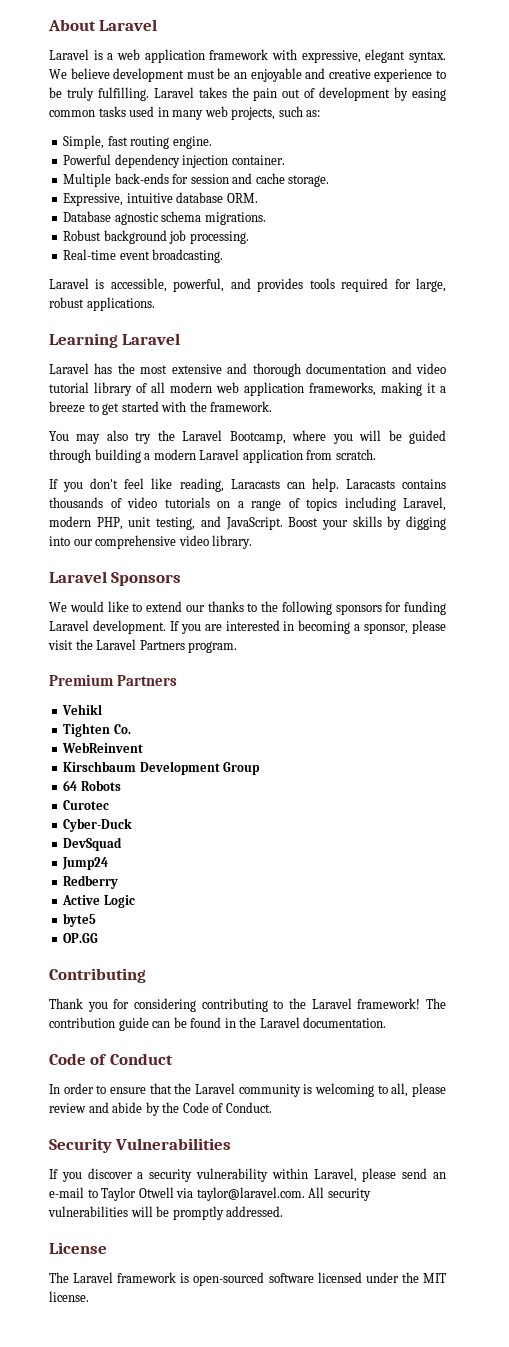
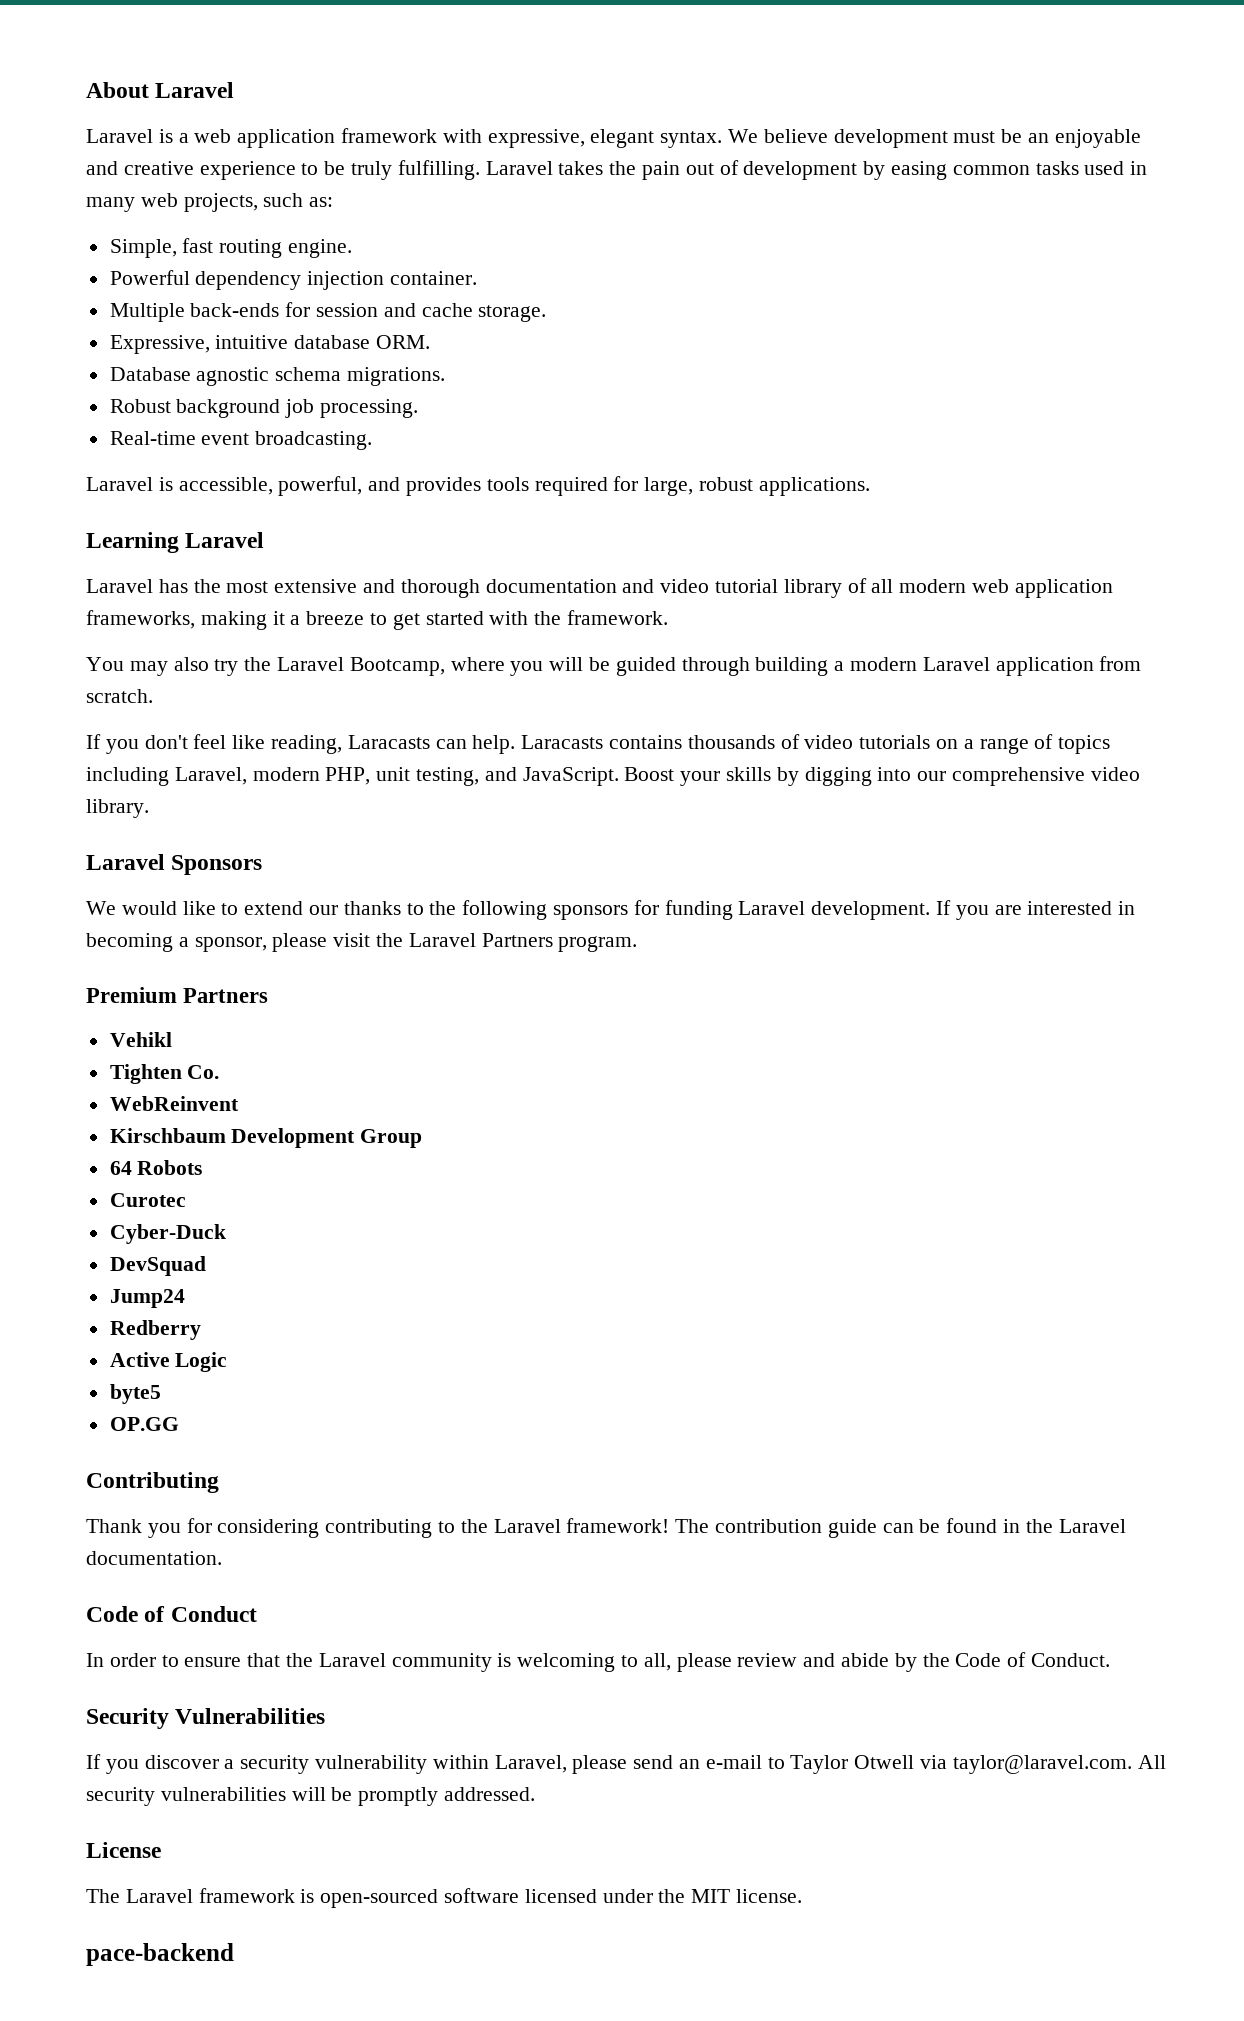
+ pace-backend

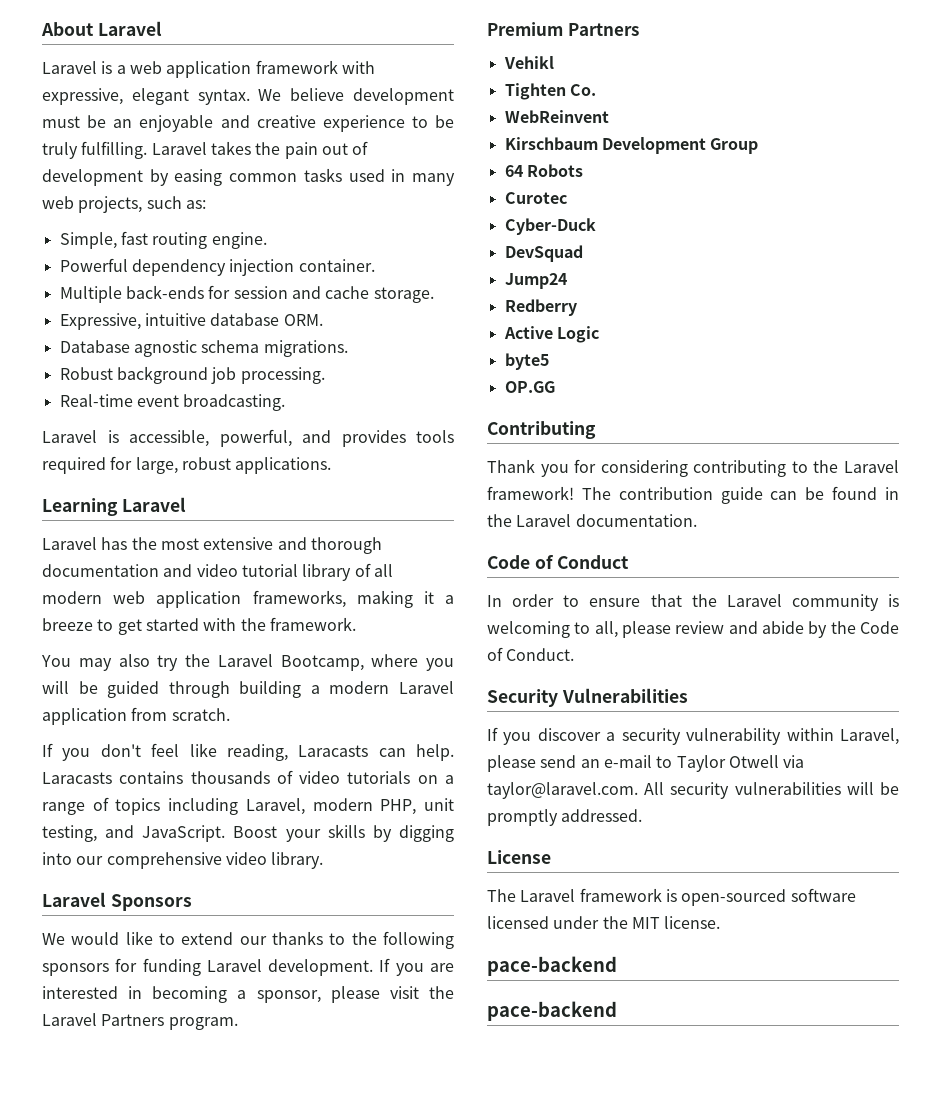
  The Laravel framework is open-sourced software licensed under the MIT license.
+ pace-backend

